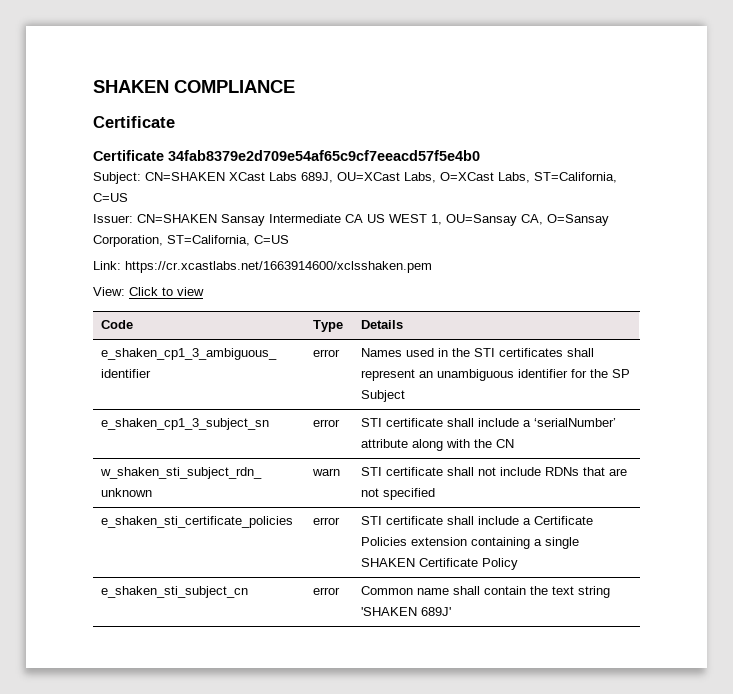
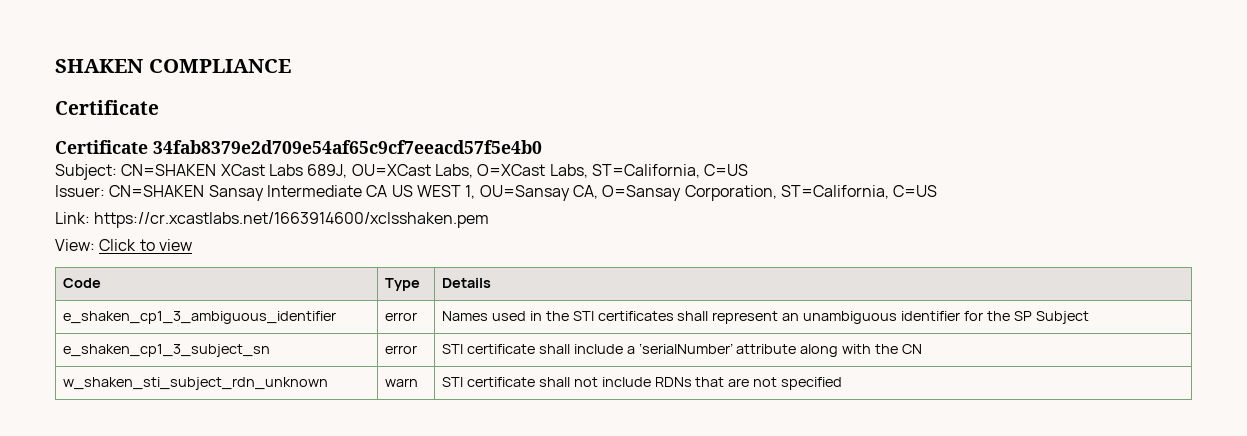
- e_shaken_sti_certificate_policies | error | STI certificate shall include a Certificate Policies extension containing a single SHAKEN Certificate Policy
- e_shaken_sti_subject_cn | error | Common name shall contain the text string 'SHAKEN 689J'

